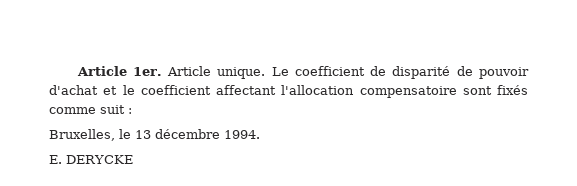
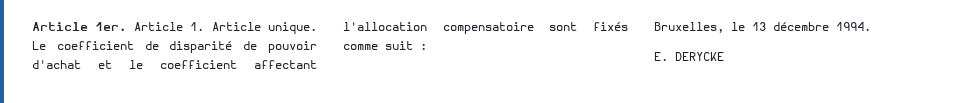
- Article unique.
+ Article 1. Article unique.

